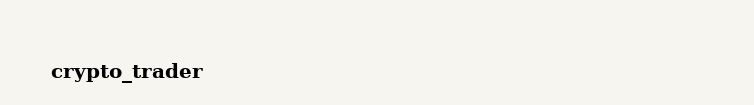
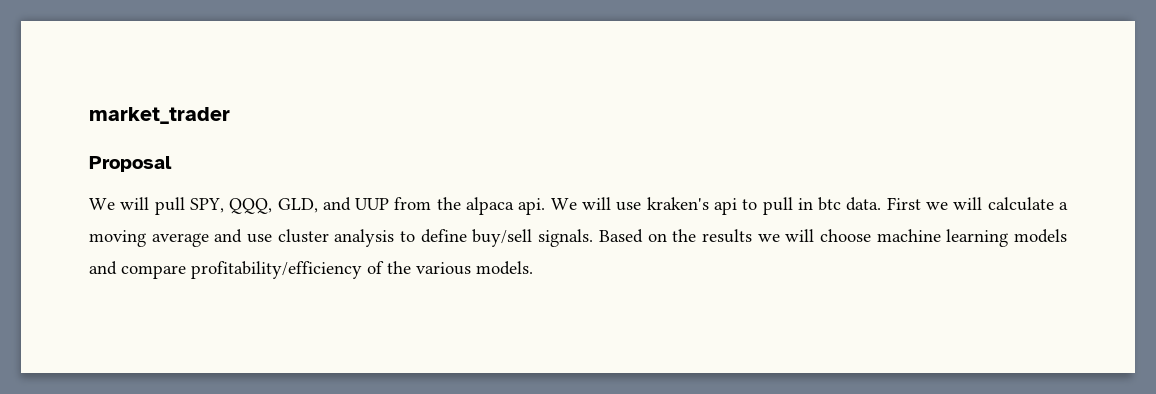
- crypto_trader
+ market_trader
+ Proposal
+ We will pull SPY, QQQ, GLD, and UUP from the alpaca api. We will use kraken's api to pull in btc data. First we will calculate a moving average and use cluster analysis to define buy/sell signals. Based on the results we will choose machine learning models and compare profitability/efficiency of the various models.

